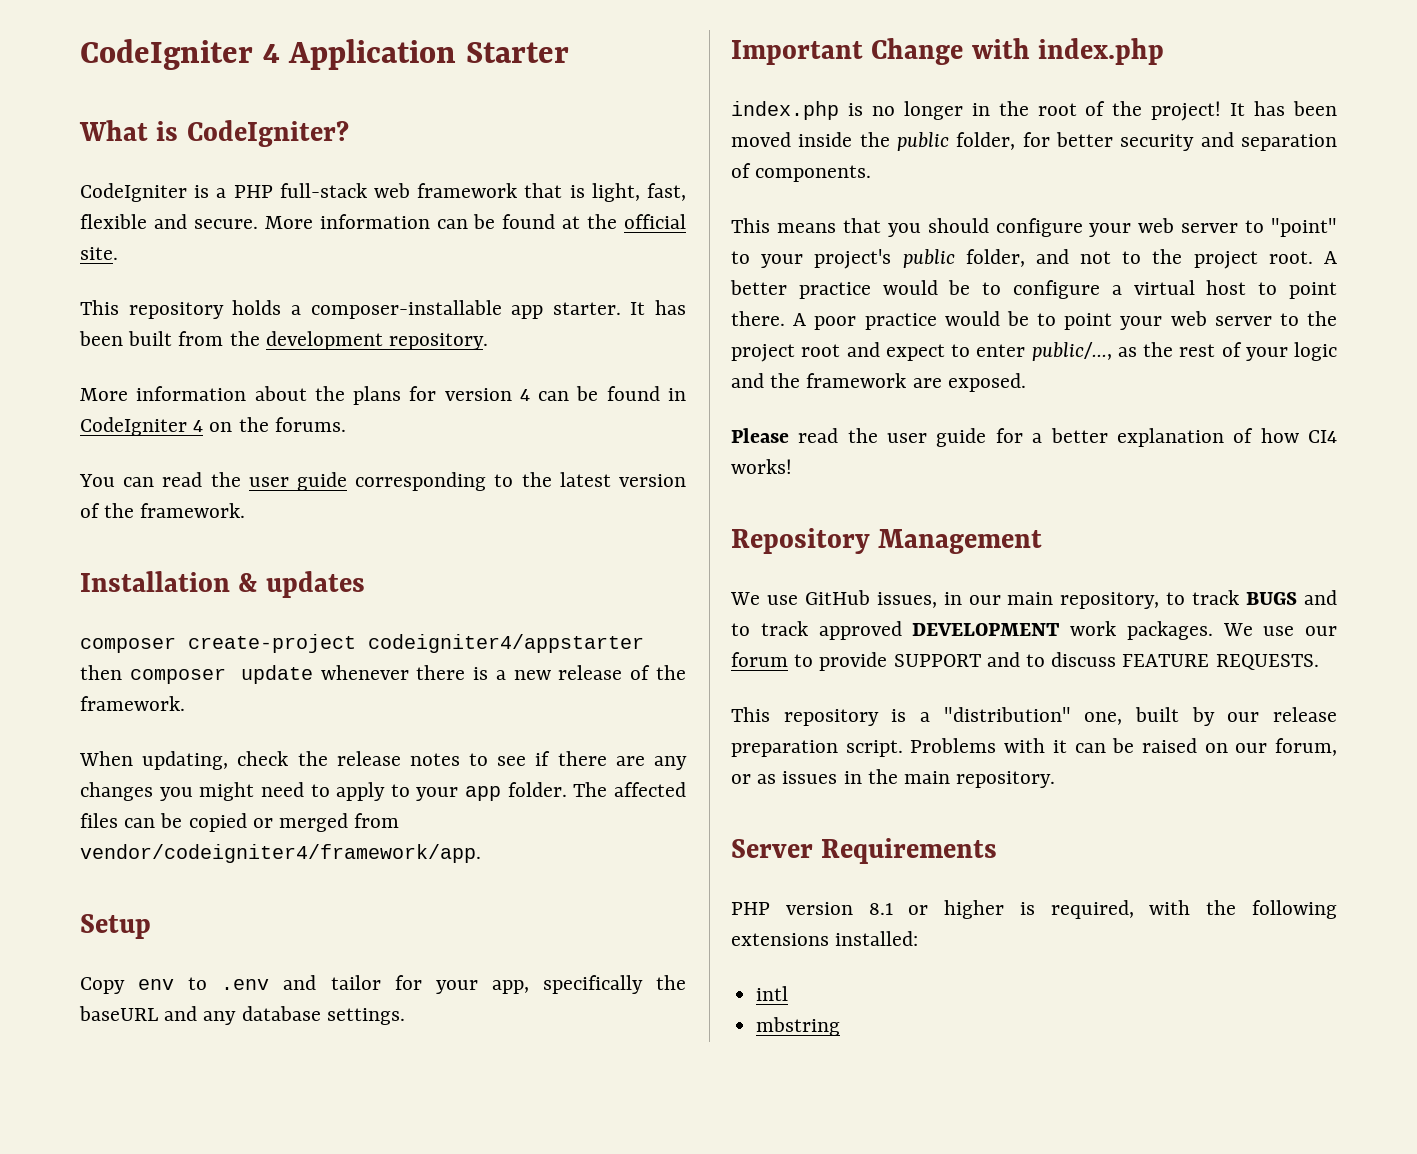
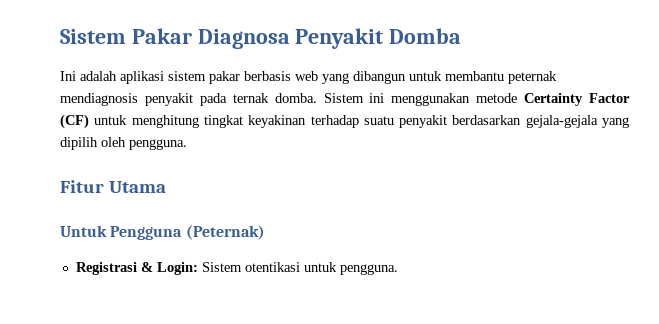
- CodeIgniter 4 Application Starter
- What is CodeIgniter?
- CodeIgniter is a PHP full-stack web framework that is light, fast, flexible and secure. More information can be found at the official site.
- This repository holds a composer-installable app starter. It has been built from the development repository.
- More information about the plans for version 4 can be found in CodeIgniter 4 on the forums.
- You can read the user guide corresponding to the latest version of the framework.
- Installation & updates
- composer create-project codeigniter4/appstarter then composer update whenever there is a new release of the framework.
- When updating, check the release notes to see if there are any changes you might need to apply to your app folder. The affected files can be copied or merged from vendor/codeigniter4/framework/app.
- Setup
- Copy env to .env and tailor for your app, specifically the baseURL and any database settings.
- Important Change with index.php
- index.php is no longer in the root of the project! It has been moved inside the public folder, for better security and separation of components.
- This means that you should configure your web server to "point" to your project's public folder, and not to the project root. A better practice would be to configure a virtual host to point there. A poor practice would be to point your web server to the project root and expect to enter public/..., as the rest of your logic and the framework are exposed.
- Please read the user guide for a better explanation of how CI4 works!
- Repository Management
- We use GitHub issues, in our main repository, to track BUGS and to track approved DEVELOPMENT work packages. We use our forum to provide SUPPORT and to discuss FEATURE REQUESTS.
- This repository is a "distribution" one, built by our release preparation script. Problems with it can be raised on our forum, or as issues in the main repository.
- Server Requirements
- PHP version 8.1 or higher is required, with the following extensions installed:
- intl
- mbstring
+ Sistem Pakar Diagnosa Penyakit Domba
+ Ini adalah aplikasi sistem pakar berbasis web yang dibangun untuk membantu peternak mendiagnosis penyakit pada ternak domba. Sistem ini menggunakan metode Certainty Factor (CF) untuk menghitung tingkat keyakinan terhadap suatu penyakit berdasarkan gejala-gejala yang dipilih oleh pengguna.
+ Fitur Utama
+ Untuk Pengguna (Peternak)
+ Registrasi & Login: Sistem otentikasi untuk pengguna.

